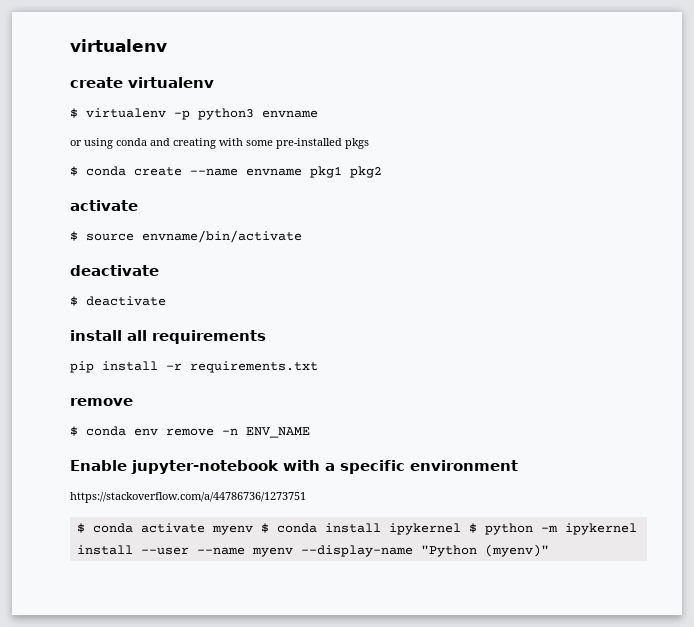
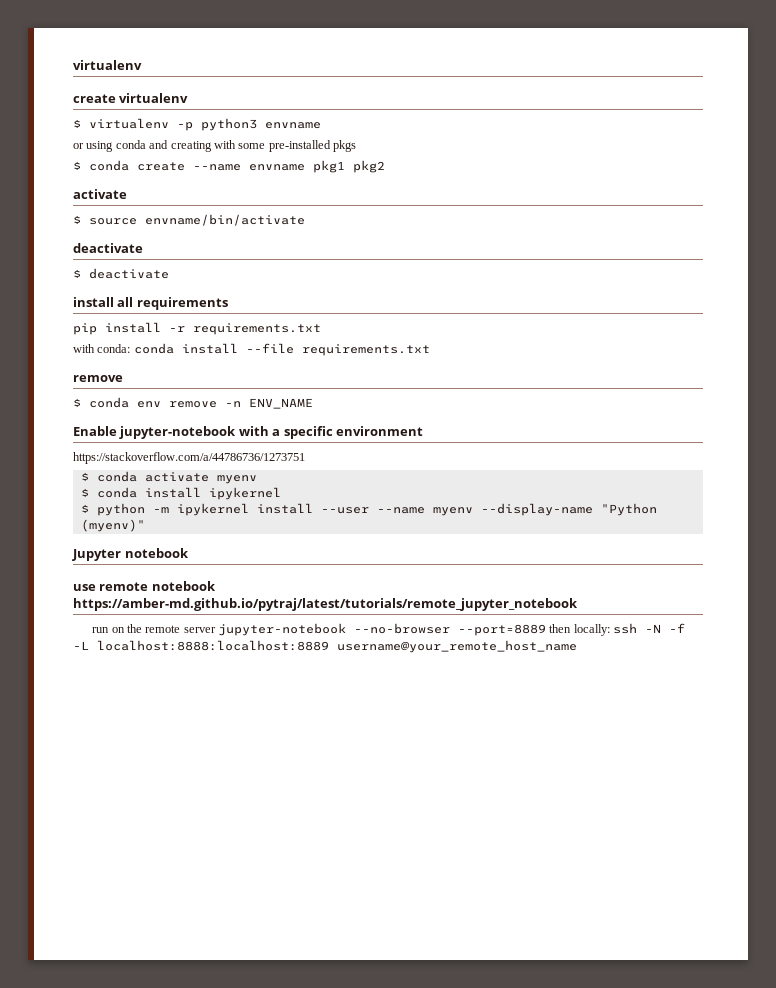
+ with conda: conda install --file requirements.txt
- $ conda activate myenv $ conda install ipykernel $ python -m ipykernel install --user --name myenv --display-name "Python (myenv)"
+ $ conda activate myenv
+ $ conda install ipykernel
+ $ python -m ipykernel install --user --name myenv --display-name "Python (myenv)"
+ Jupyter notebook
+ use remote notebook https://amber-md.github.io/pytraj/latest/tutorials/remote_jupyter_notebook
+ run on the remote server jupyter-notebook --no-browser --port=8889 then locally: ssh -N -f -L localhost:8888:localhost:8889 username@your_remote_host_name

